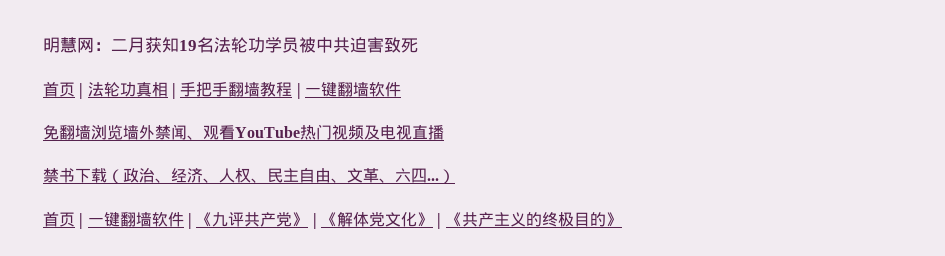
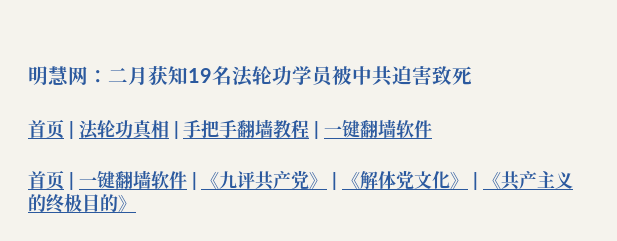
- 免翻墙浏览墙外禁闻、观看YouTube热门视频及电视直播
- 禁书下载（政治、经济、人权、民主自由、文革、六四...）

